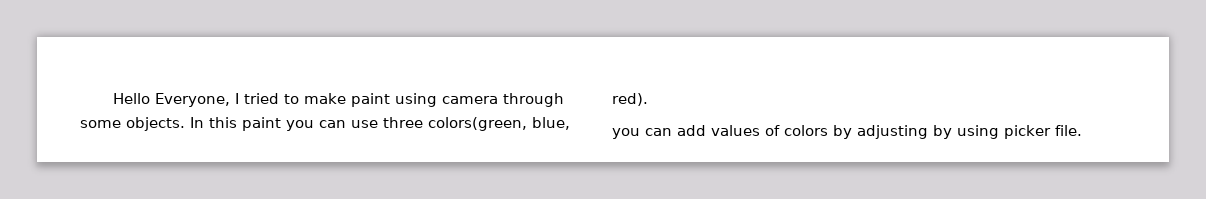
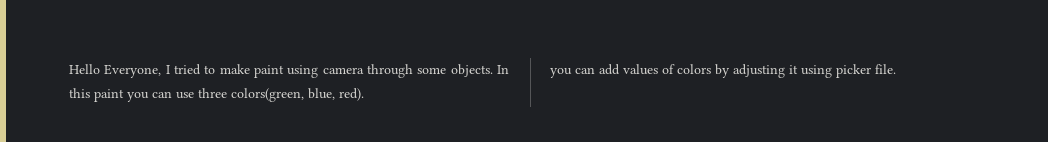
- you can add values of colors by adjusting by using picker file.
+ you can add values of colors by adjusting it using picker file.

